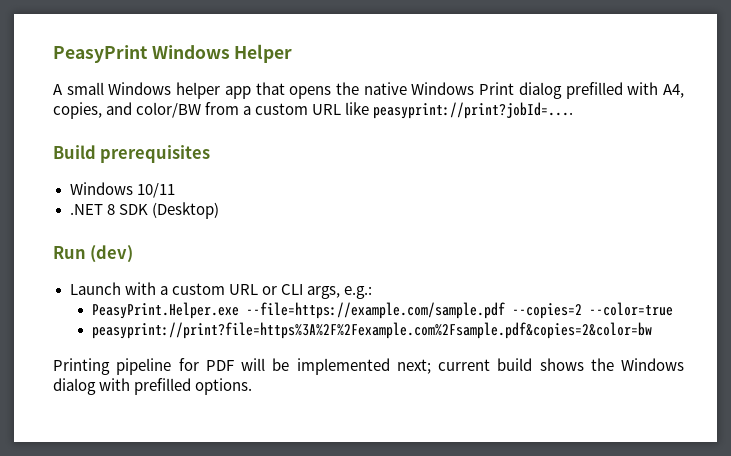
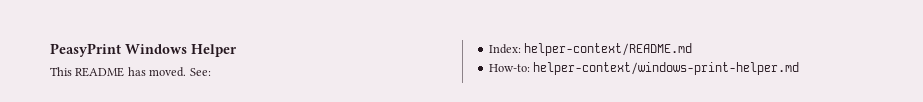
- A small Windows helper app that opens the native Windows Print dialog prefilled with A4, copies, and color/BW from a custom URL like peasyprint://print?jobId=....
- Build prerequisites
- Windows 10/11
- .NET 8 SDK (Desktop)
- Run (dev)
- Launch with a custom URL or CLI args, e.g.:
- PeasyPrint.Helper.exe --file=https://example.com/sample.pdf --copies=2 --color=true
- peasyprint://print?file=https%3A%2F%2Fexample.com%2Fsample.pdf&copies=2&color=bw
- Printing pipeline for PDF will be implemented next; current build shows the Windows dialog with prefilled options.
+ This README has moved. See:
+ Index: helper-context/README.md
+ How-to: helper-context/windows-print-helper.md

